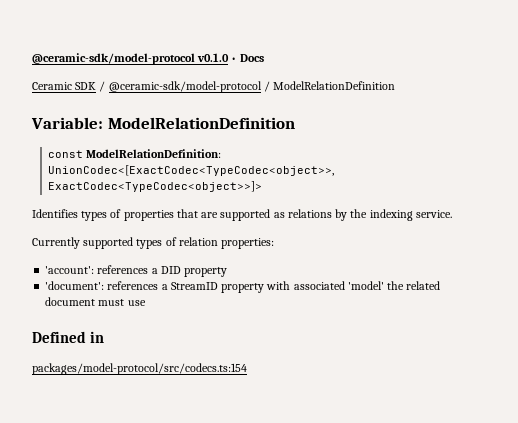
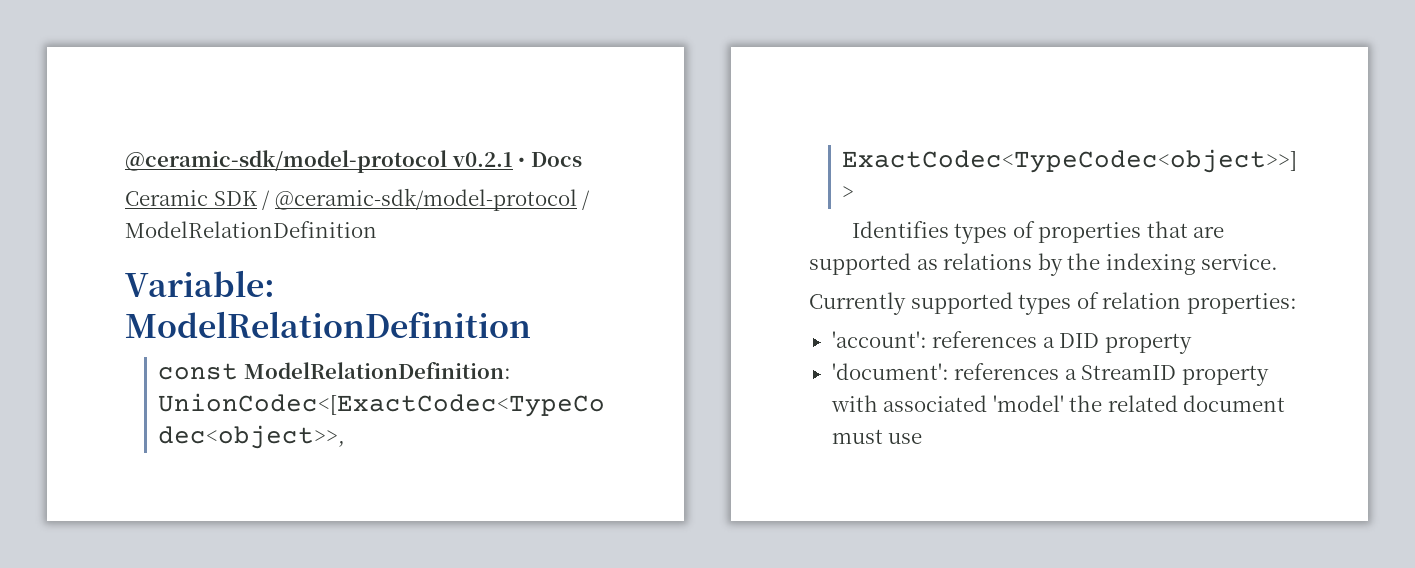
- @ceramic-sdk/model-protocol v0.1.0 • Docs
+ @ceramic-sdk/model-protocol v0.2.1 • Docs
- Defined in
- packages/model-protocol/src/codecs.ts:154

